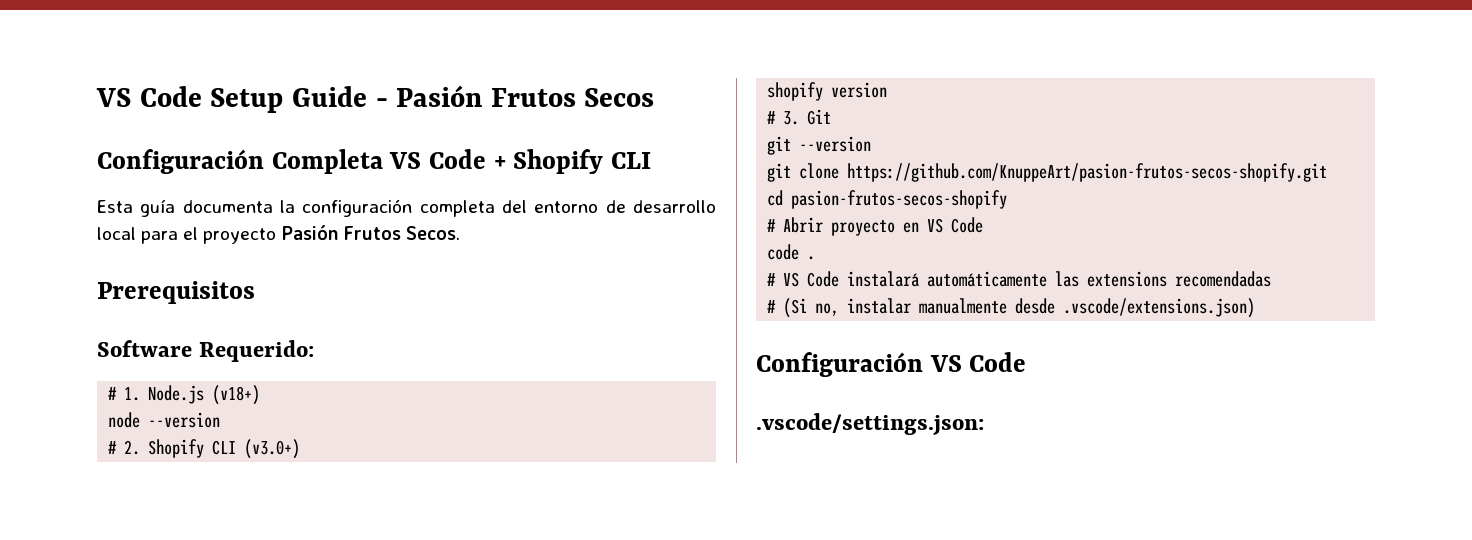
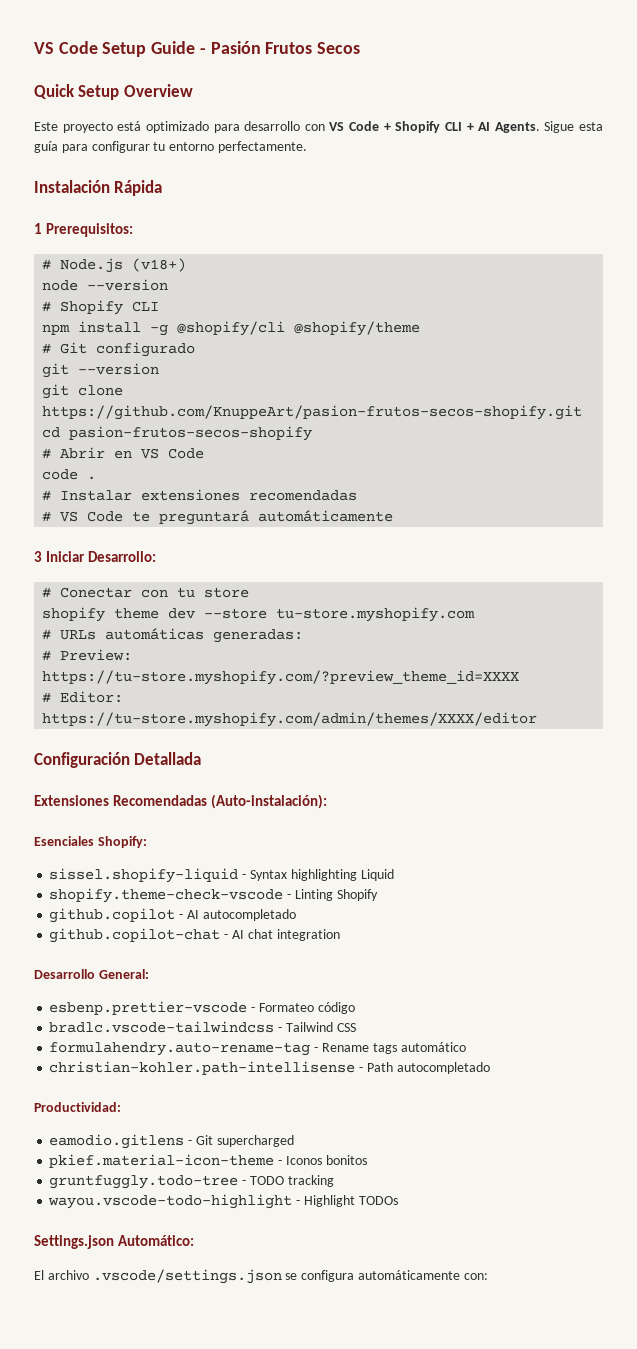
- Configuración Completa VS Code + Shopify CLI
- Esta guía documenta la configuración completa del entorno de desarrollo local para el proyecto Pasión Frutos Secos.
- Prerequisitos
- Software Requerido:
- # 1. Node.js (v18+)
+ Quick Setup Overview
+ Este proyecto está optimizado para desarrollo con VS Code + Shopify CLI + AI Agents. Sigue esta guía para configurar tu entorno perfectamente.
+ Instalación Rápida
+ 1 Prerequisitos:
+ # Node.js (v18+)
- # 2. Shopify CLI (v3.0+)
- shopify version
- # 3. Git
+ # Shopify CLI
+ npm install -g @shopify/cli @shopify/theme
+ # Git configurado
- # Abrir proyecto en VS Code
+ # Abrir en VS Code
- # VS Code instalará automáticamente las extensions recomendadas
- # (Si no, instalar manualmente desde .vscode/extensions.json)
- Configuración VS Code
- .vscode/settings.json:
+ # Instalar extensiones recomendadas
+ # VS Code te preguntará automáticamente
+ 3 Iniciar Desarrollo:
+ # Conectar con tu store
+ shopify theme dev --store tu-store.myshopify.com
+ # URLs automáticas generadas:
+ # Preview: https://tu-store.myshopify.com/?preview_theme_id=XXXX
+ # Editor: https://tu-store.myshopify.com/admin/themes/XXXX/editor
+ Configuración Detallada
+ Extensiones Recomendadas (Auto-instalación):
+ Esenciales Shopify:
+ sissel.shopify-liquid - Syntax highlighting Liquid
+ shopify.theme-check-vscode - Linting Shopify
+ github.copilot - AI autocompletado
+ github.copilot-chat - AI chat integration
+ Desarrollo General:
+ esbenp.prettier-vscode - Formateo código
+ bradlc.vscode-tailwindcss - Tailwind CSS
+ formulahendry.auto-rename-tag - Rename tags automático
+ christian-kohler.path-intellisense - Path autocompletado
+ Productividad:
+ eamodio.gitlens - Git supercharged
+ pkief.material-icon-theme - Iconos bonitos
+ gruntfuggly.todo-tree - TODO tracking
+ wayou.vscode-todo-highlight - Highlight TODOs
+ Settings.json Automático:
+ El archivo .vscode/settings.json se configura automáticamente con:

